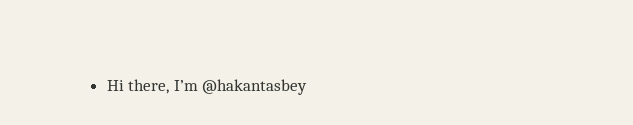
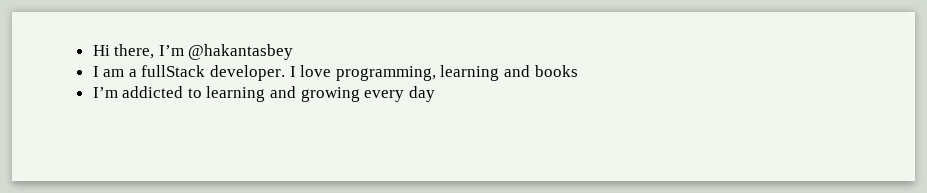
+ I am a fullStack developer. I love programming, learning and books
+ I’m addicted to learning and growing every day

